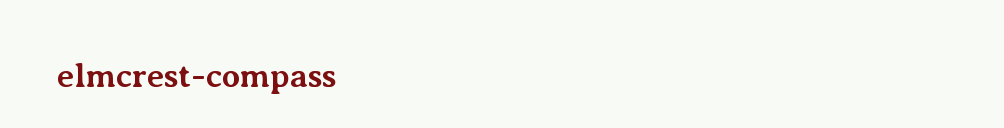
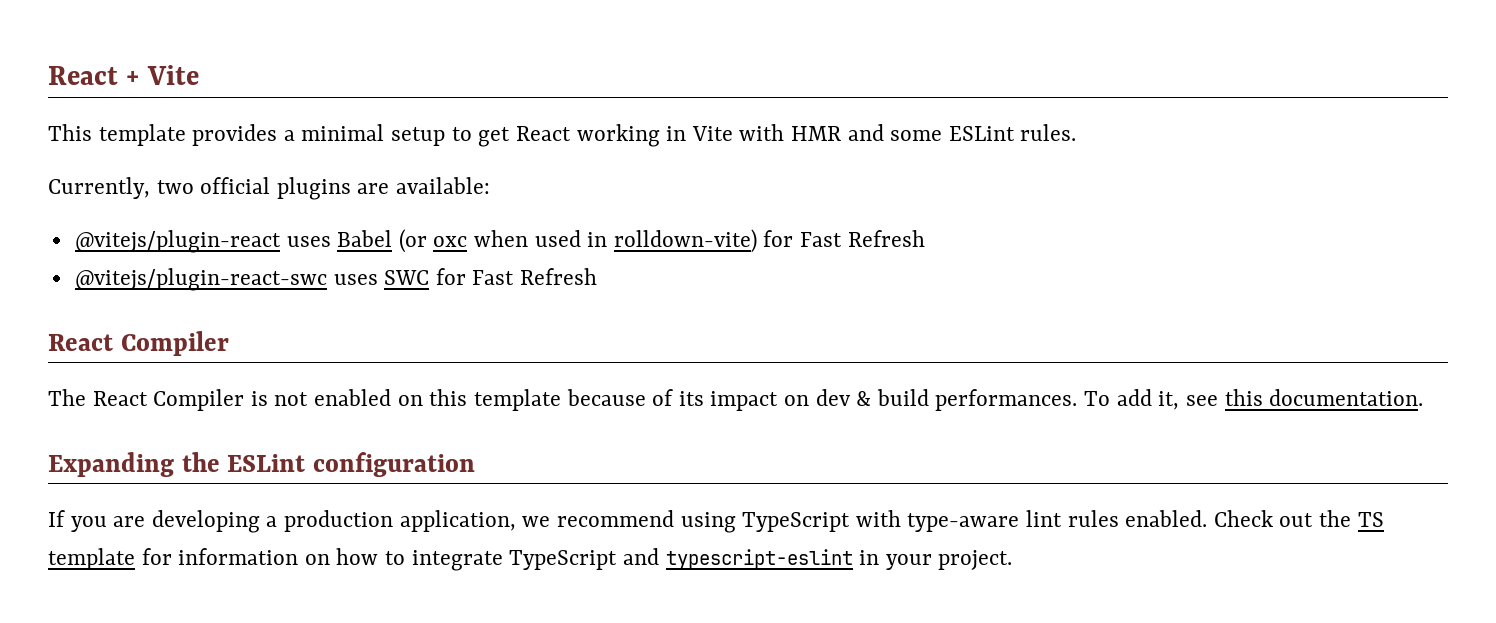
- elmcrest-compass
+ React + Vite
+ This template provides a minimal setup to get React working in Vite with HMR and some ESLint rules.
+ Currently, two official plugins are available:
+ @vitejs/plugin-react uses Babel (or oxc when used in rolldown-vite) for Fast Refresh
+ @vitejs/plugin-react-swc uses SWC for Fast Refresh
+ React Compiler
+ The React Compiler is not enabled on this template because of its impact on dev & build performances. To add it, see this documentation.
+ Expanding the ESLint configuration
+ If you are developing a production application, we recommend using TypeScript with type-aware lint rules enabled. Check out the TS template for information on how to integrate TypeScript and typescript-eslint in your project.

